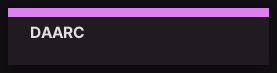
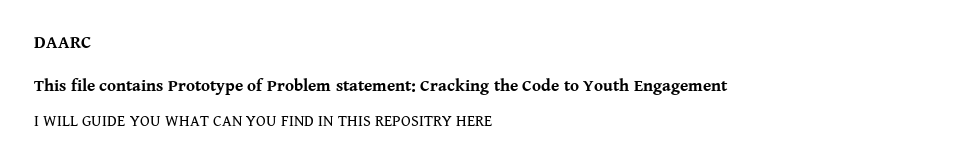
+ This file contains Prototype of Problem statement: Cracking the Code to Youth Engagement
+ I WILL GUIDE YOU WHAT CAN YOU FIND IN THIS REPOSITRY HERE

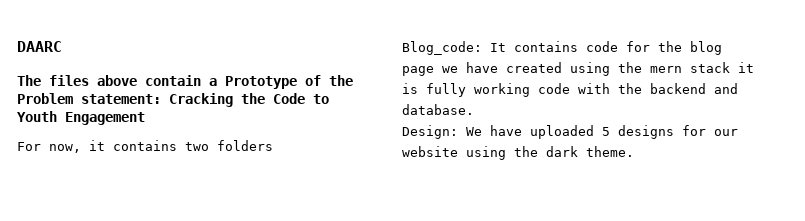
- This file contains Prototype of Problem statement: Cracking the Code to Youth Engagement
+ The files above contain a Prototype of the Problem statement: Cracking the Code to Youth Engagement
- I WILL GUIDE YOU WHAT CAN YOU FIND IN THIS REPOSITRY HERE
+ For now, it contains two folders
+ Blog_code: It contains code for the blog page we have created using the mern stack it is fully working code with the backend and database.
+ Design: We have uploaded 5 designs for our website using the dark theme.

